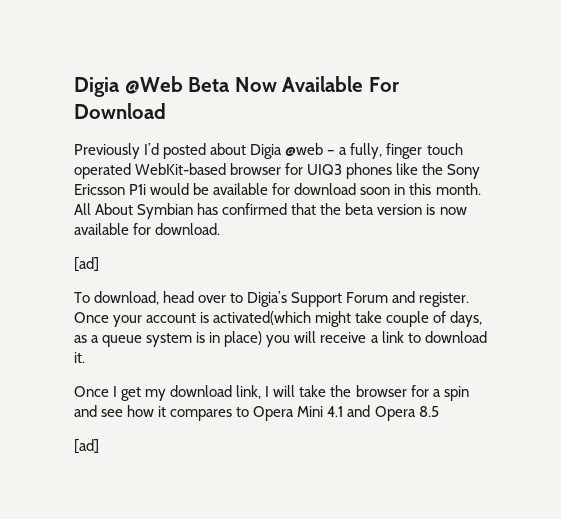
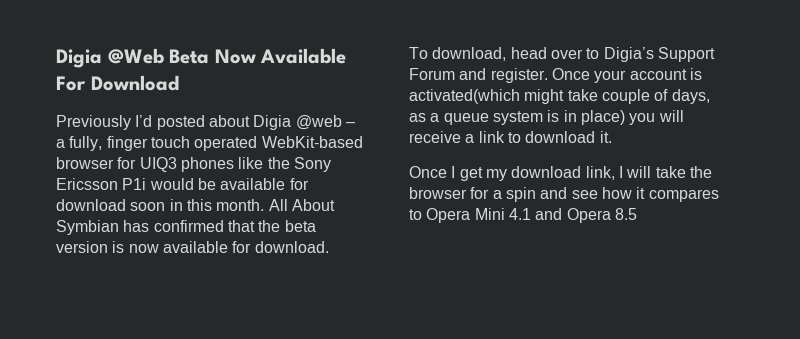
  All About Symbian has confirmed that the beta version is now available for download.
- [ad]
  Once I get my download link, I will take the browser for a spin and see how it compares to Opera Mini 4.1 and Opera 8.5
- [ad]

